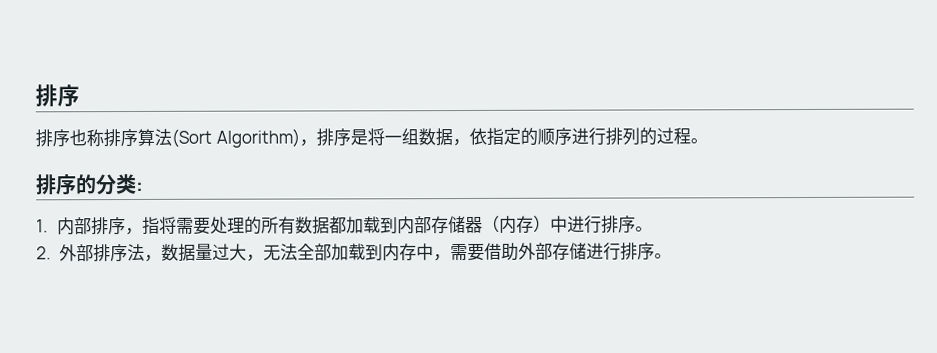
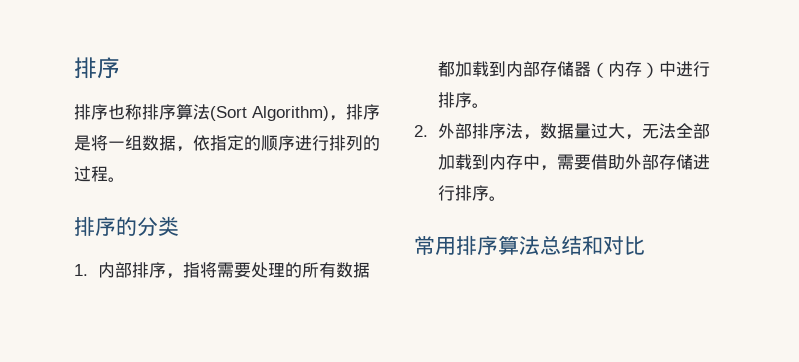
- 排序的分类:
+ 排序的分类
+ 常用排序算法总结和对比

